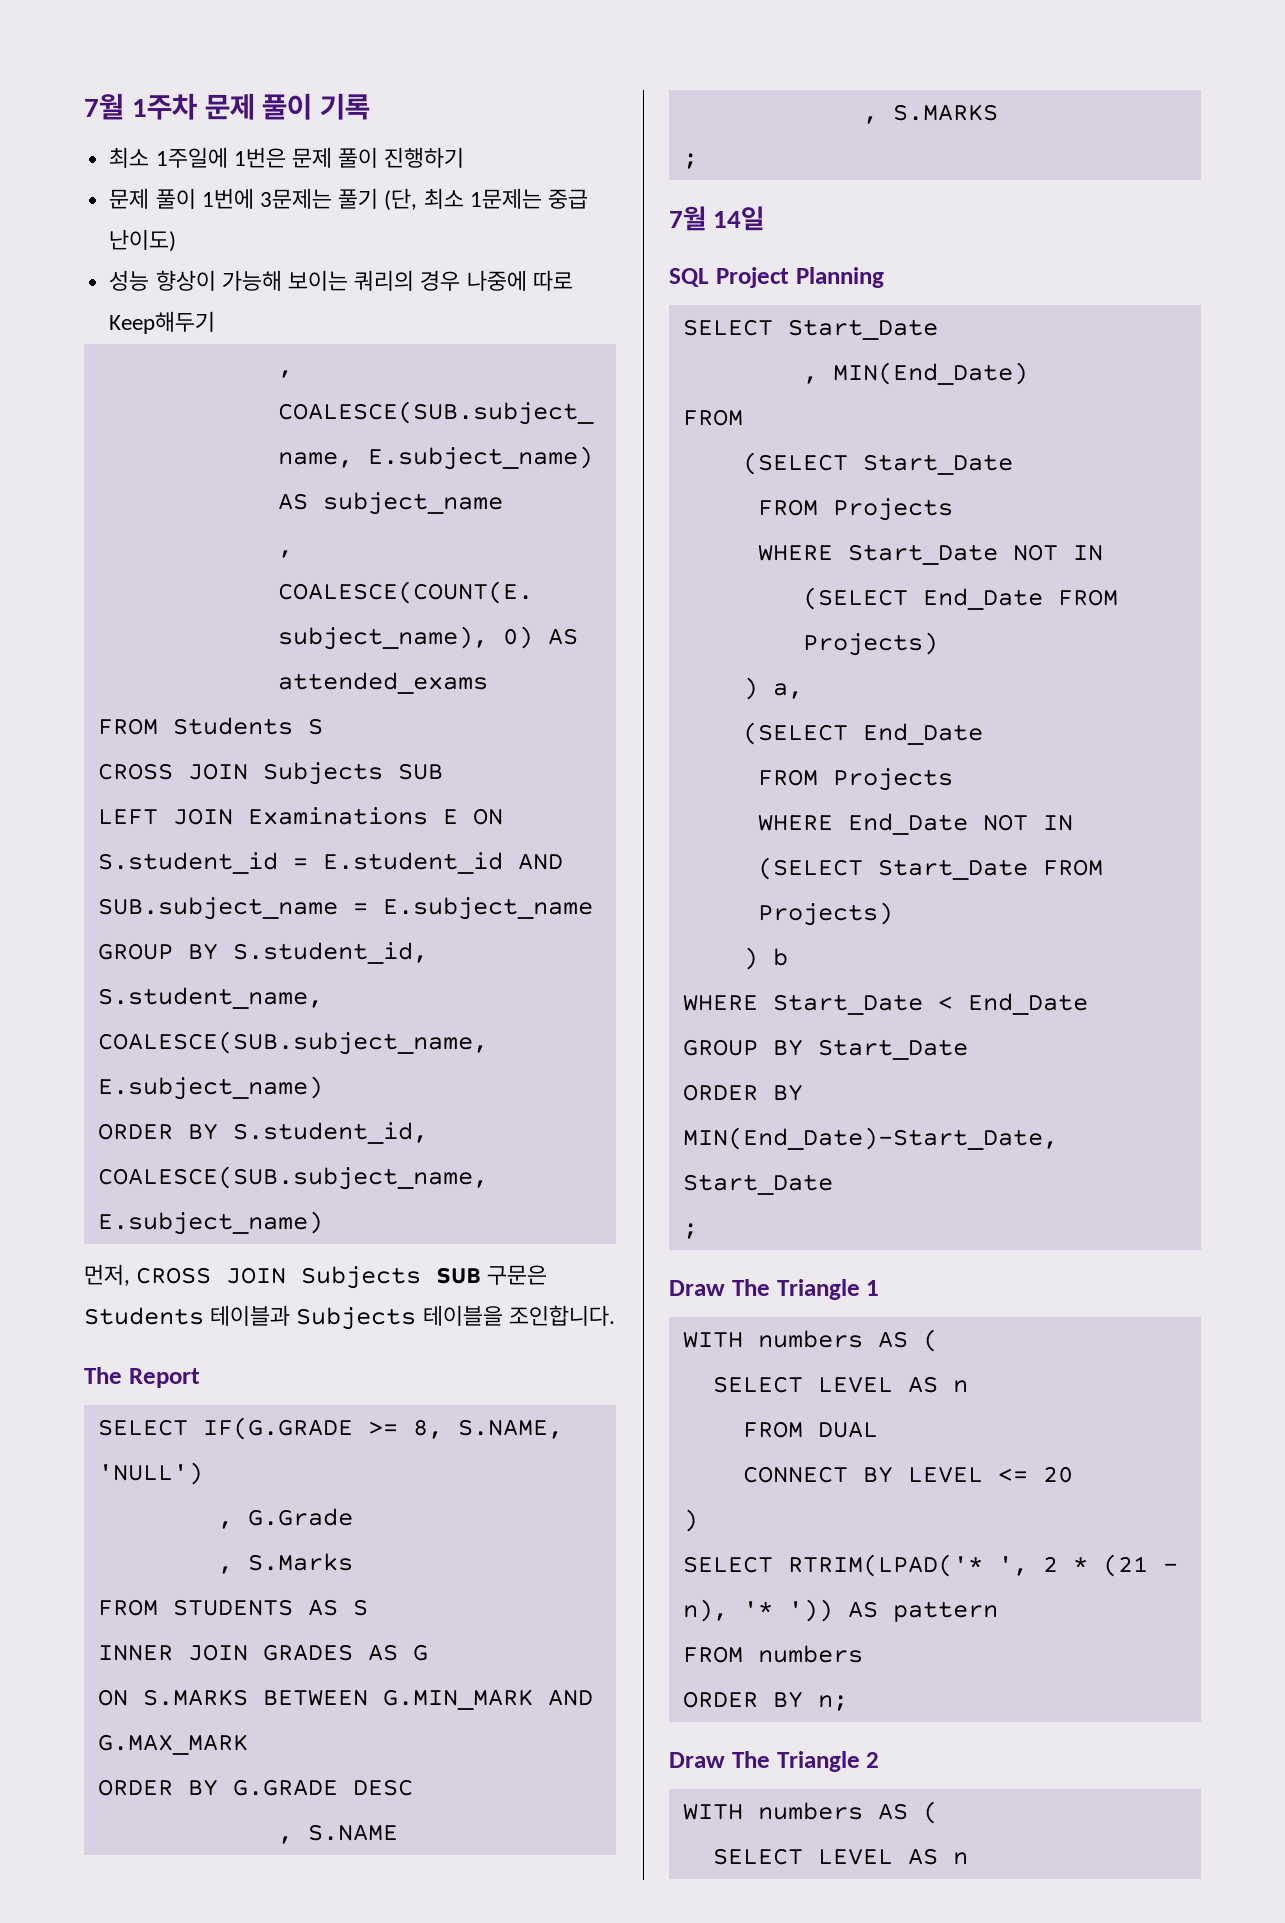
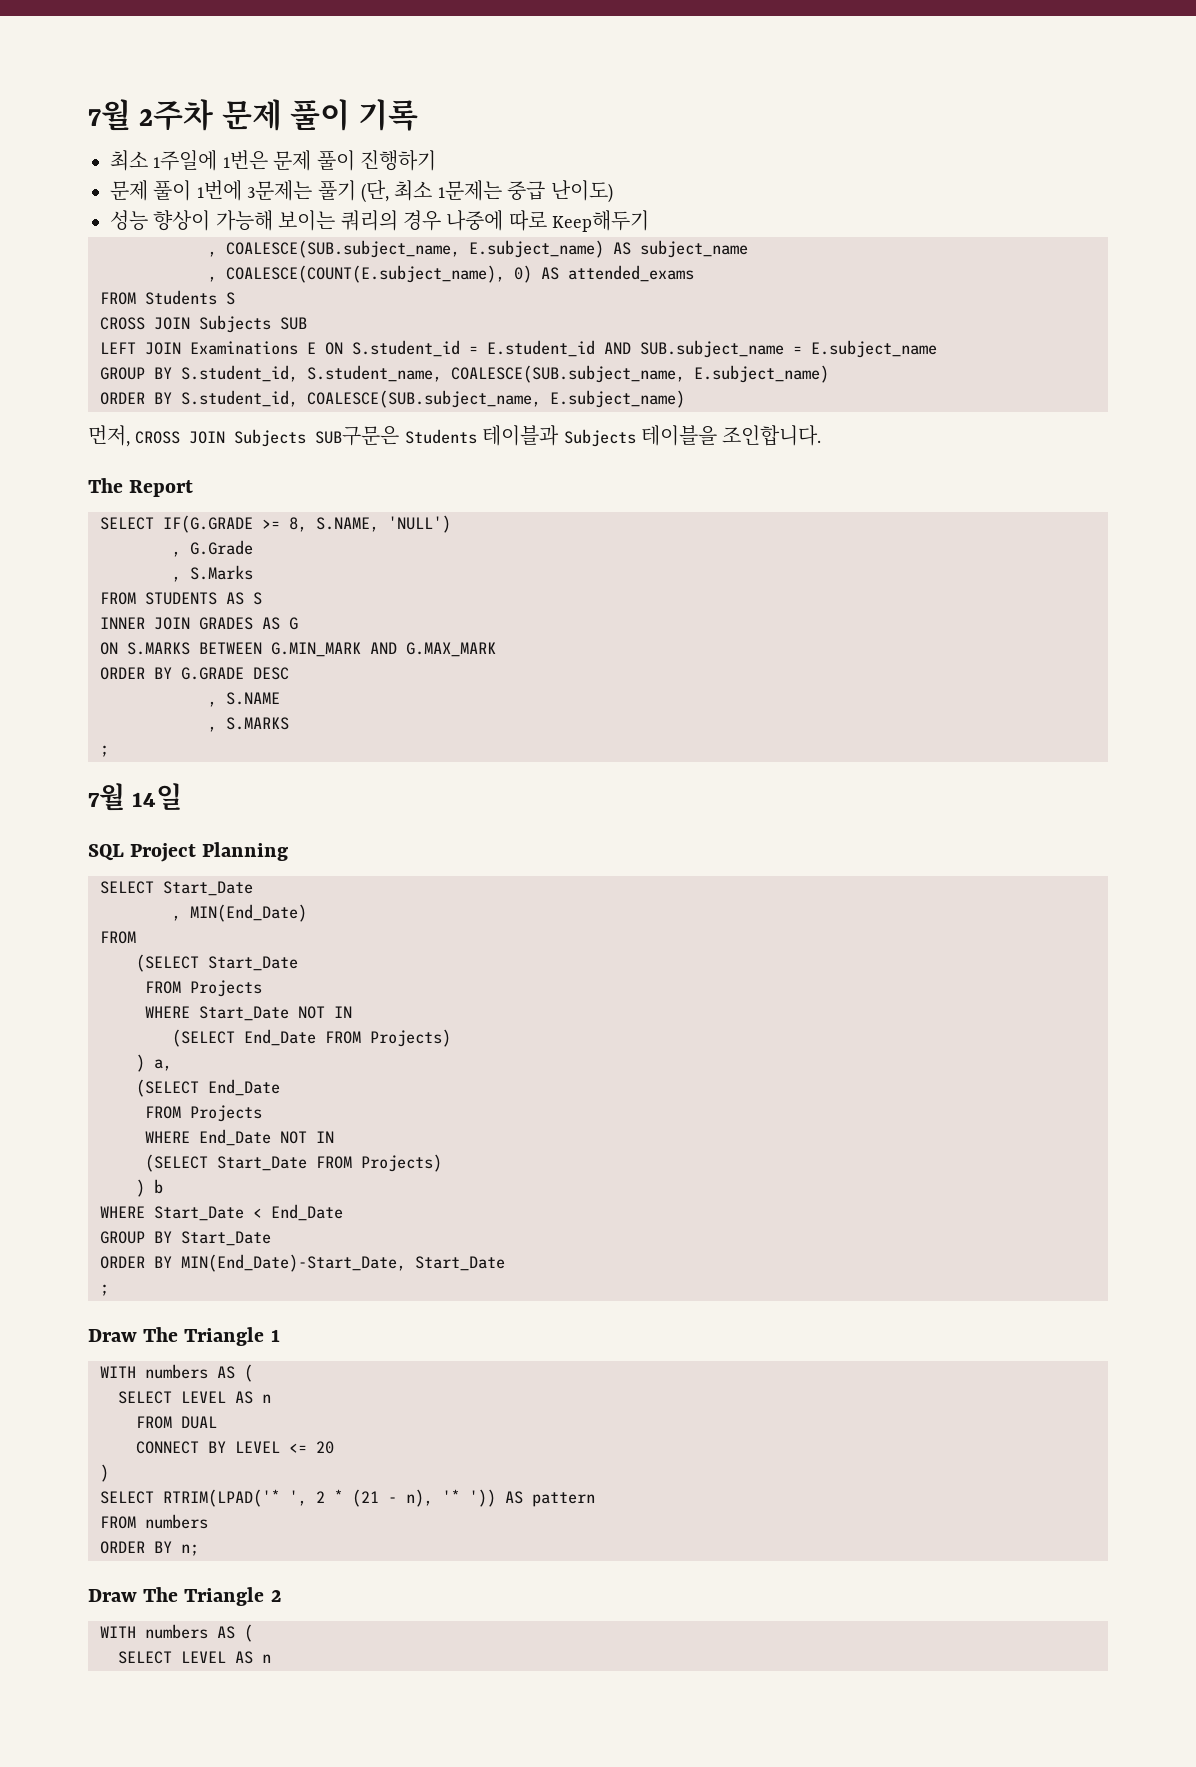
- 7월 1주차 문제 풀이 기록
+ 7월 2주차 문제 풀이 기록
- 먼저, CROSS JOIN Subjects SUB 구문은 Students 테이블과 Subjects 테이블을 조인합니다.
+ 먼저, CROSS JOIN Subjects SUB구문은 Students 테이블과 Subjects 테이블을 조인합니다.

